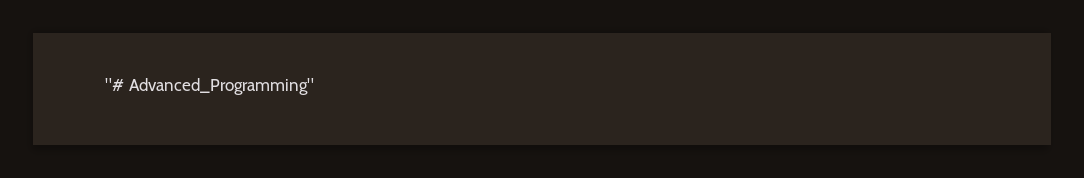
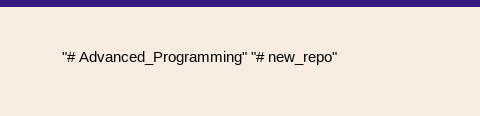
- "# Advanced_Programming"
+ "# Advanced_Programming" "# new_repo"

